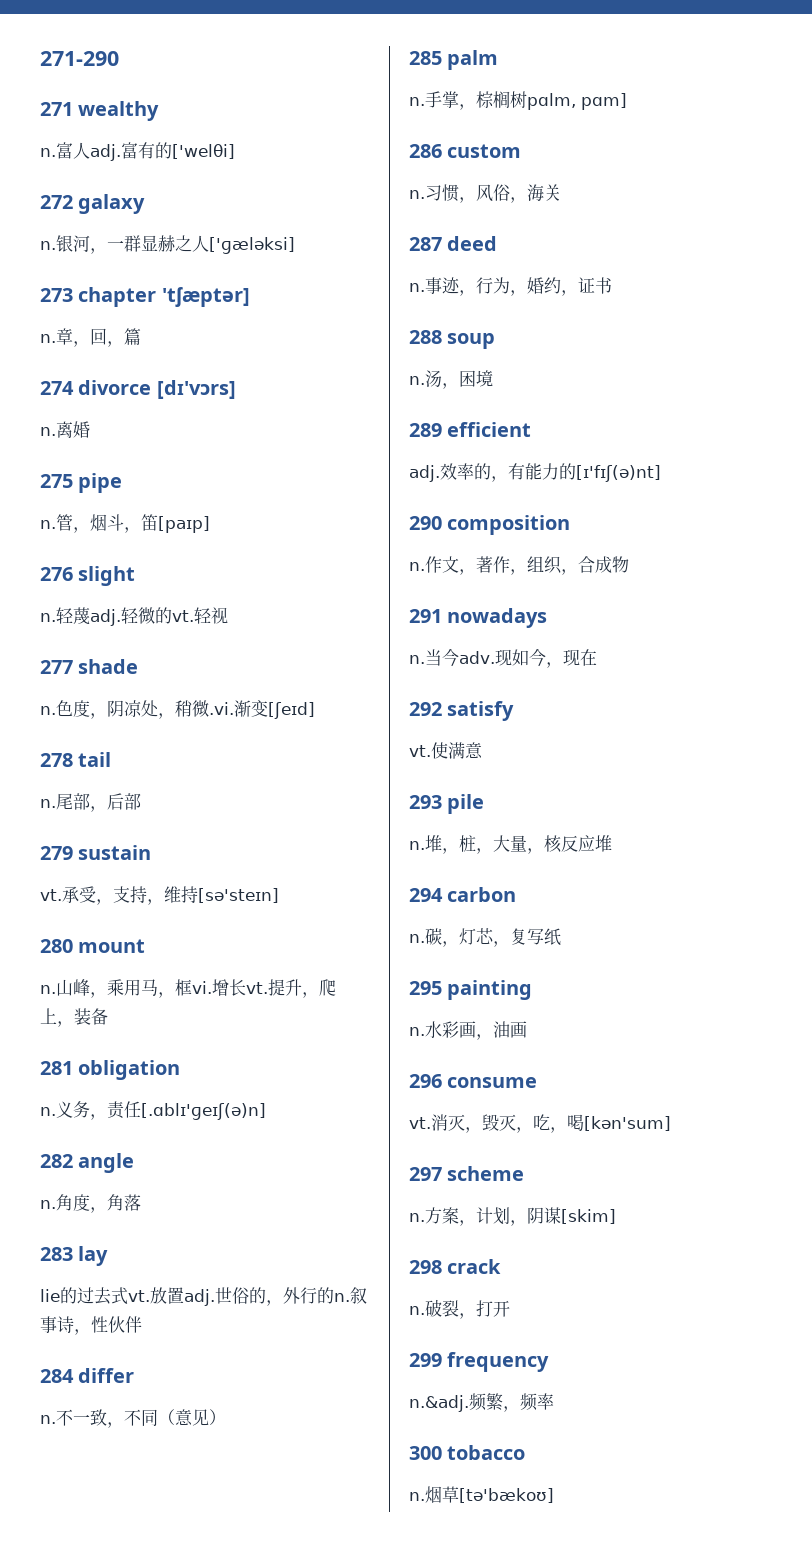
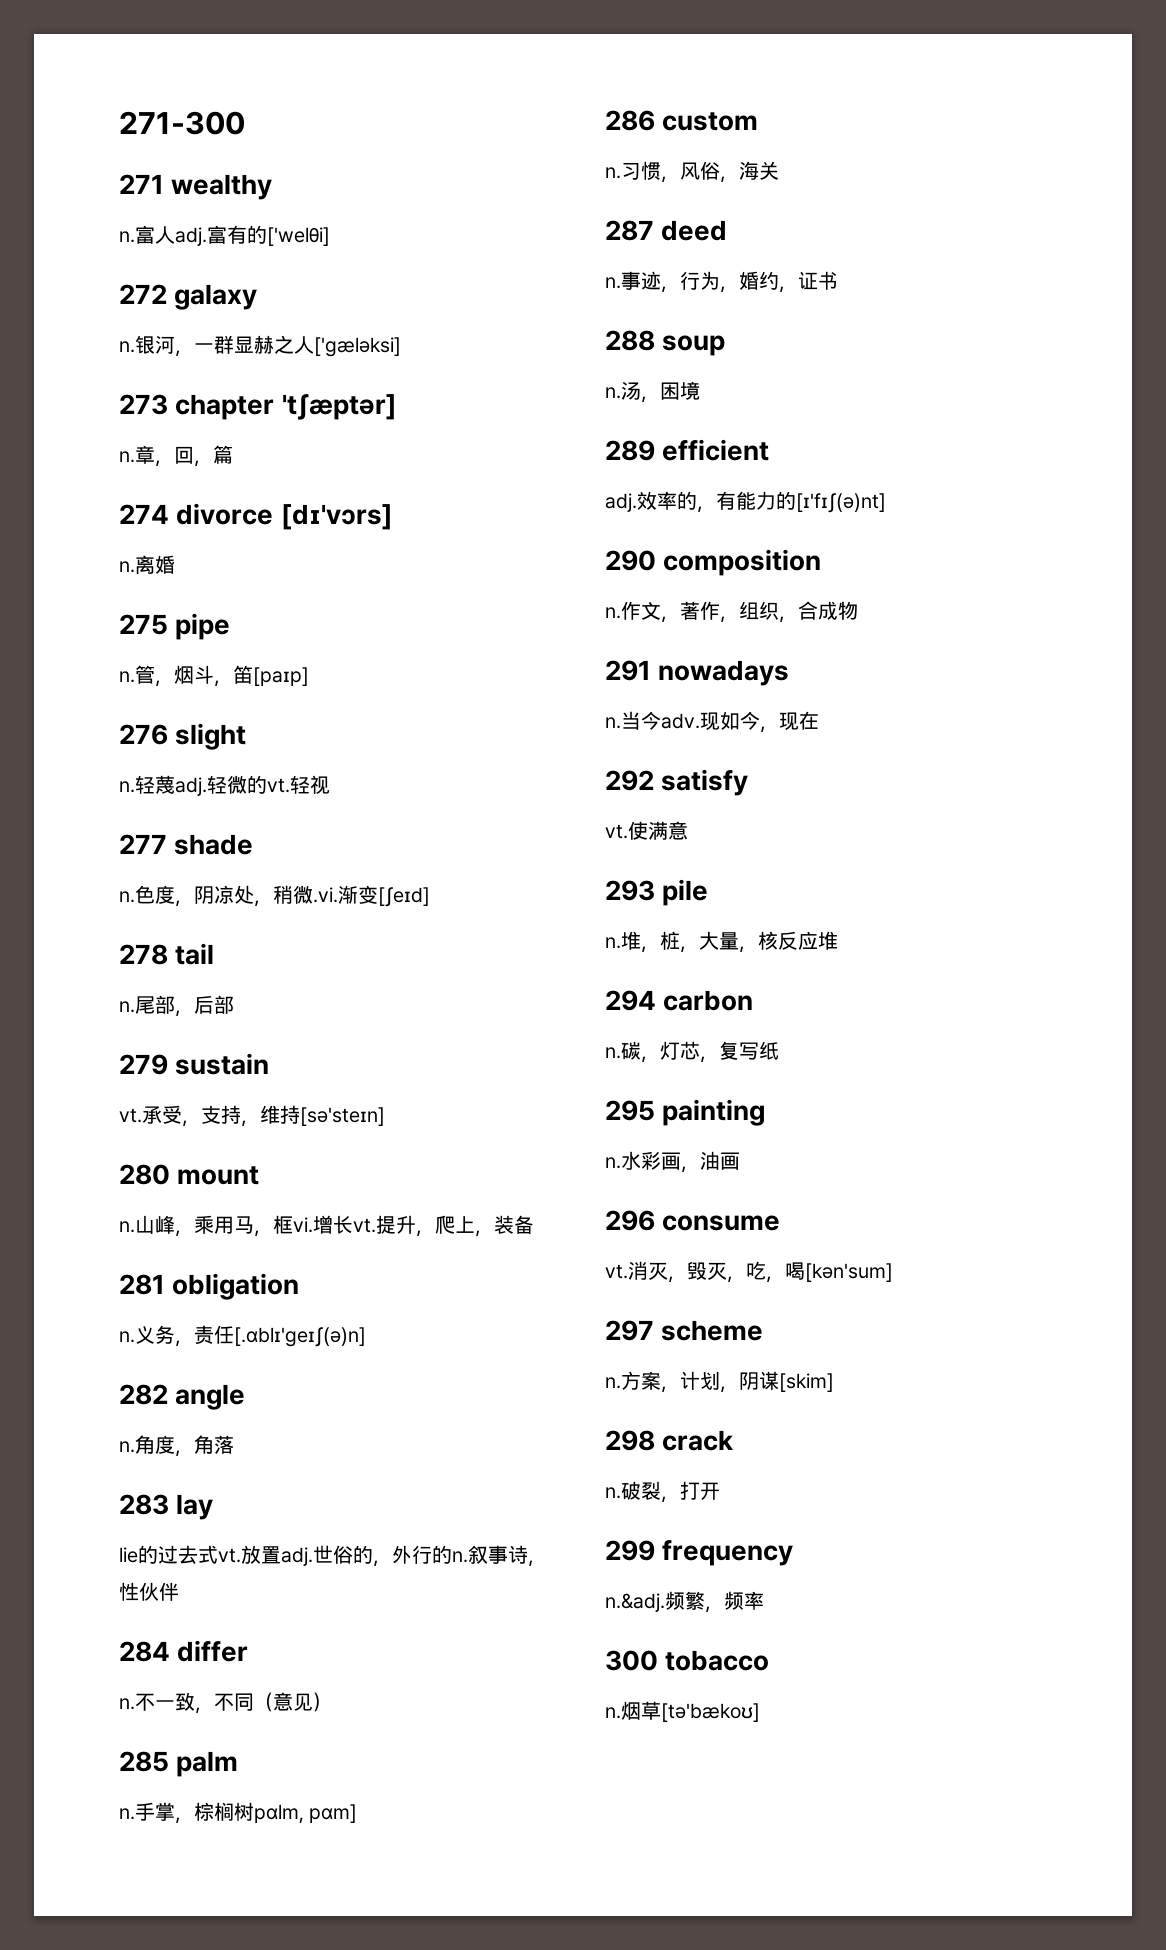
- 271-290
+ 271-300

